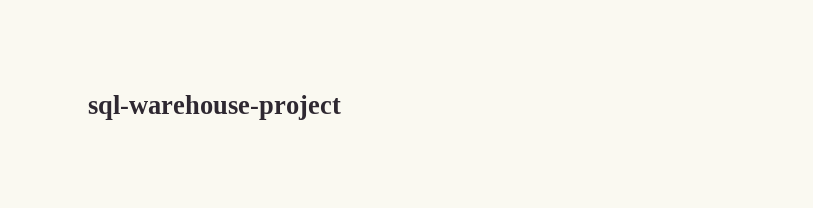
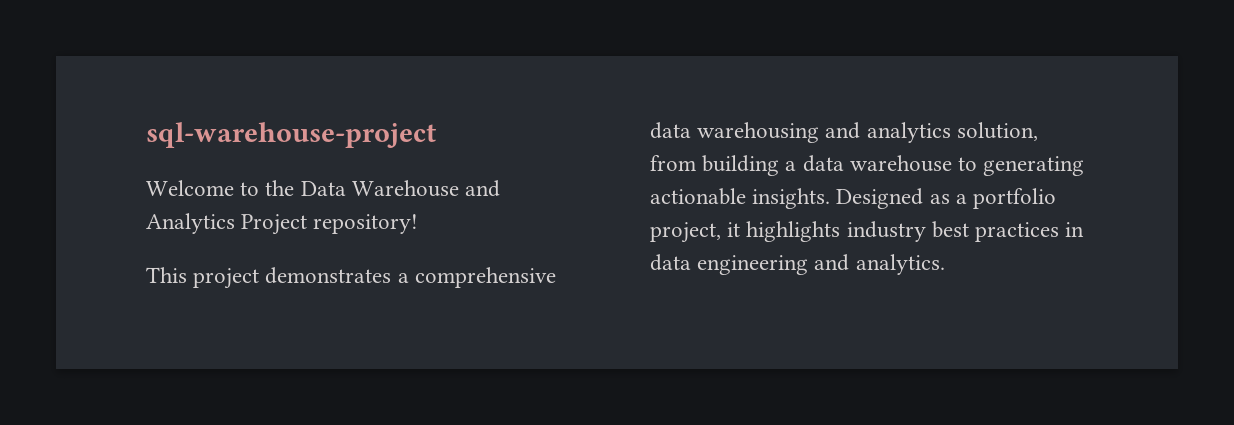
+ Welcome to the Data Warehouse and Analytics Project repository!
+ This project demonstrates a comprehensive data warehousing and analytics solution, from building a data warehouse to generating actionable insights. Designed as a portfolio project, it highlights industry best practices in data engineering and analytics.

